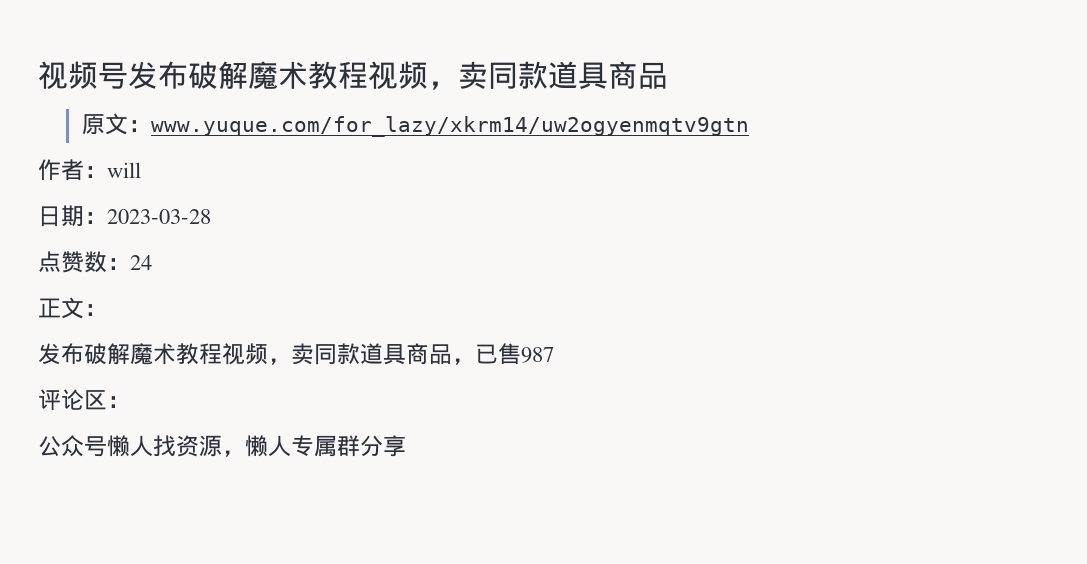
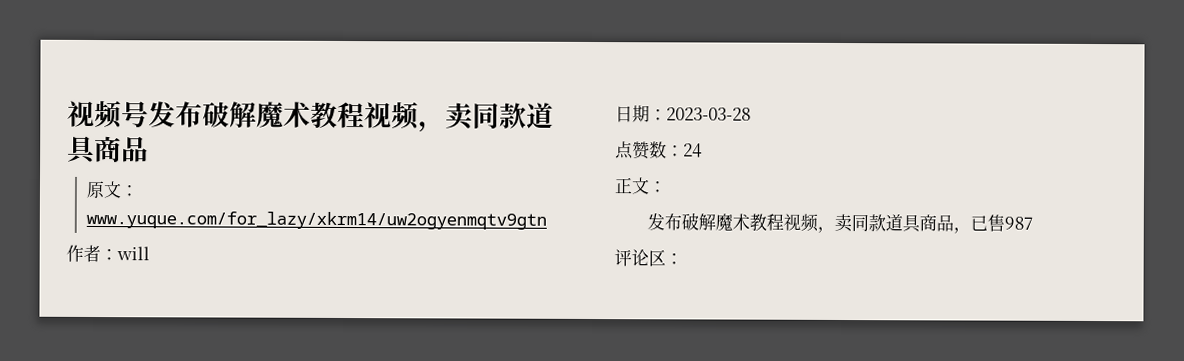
- 公众号懒人找资源，懒人专属群分享

